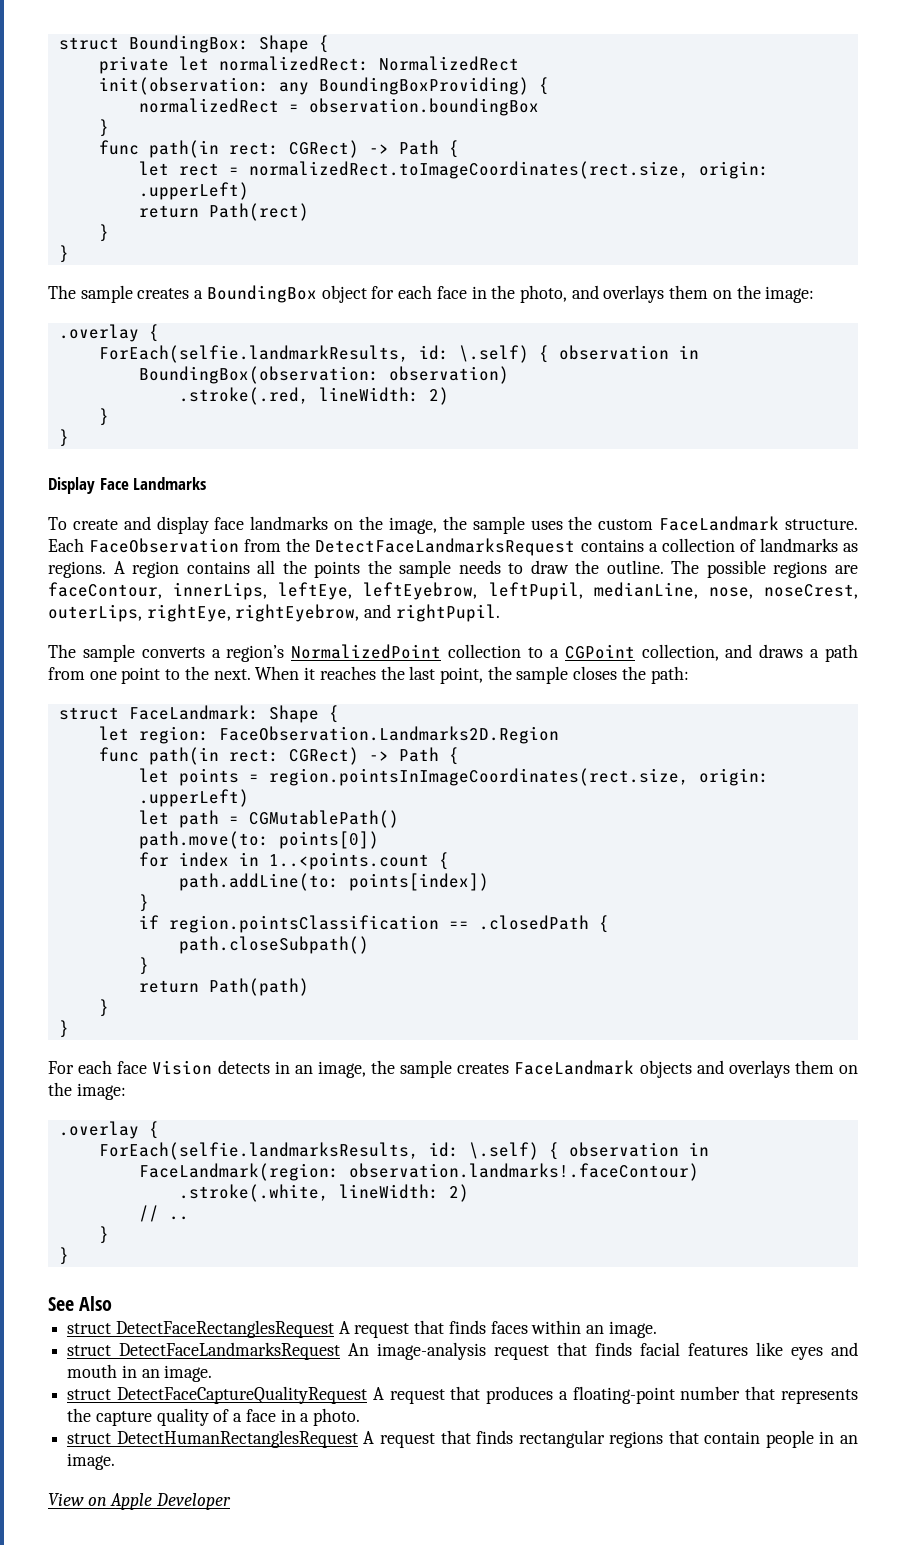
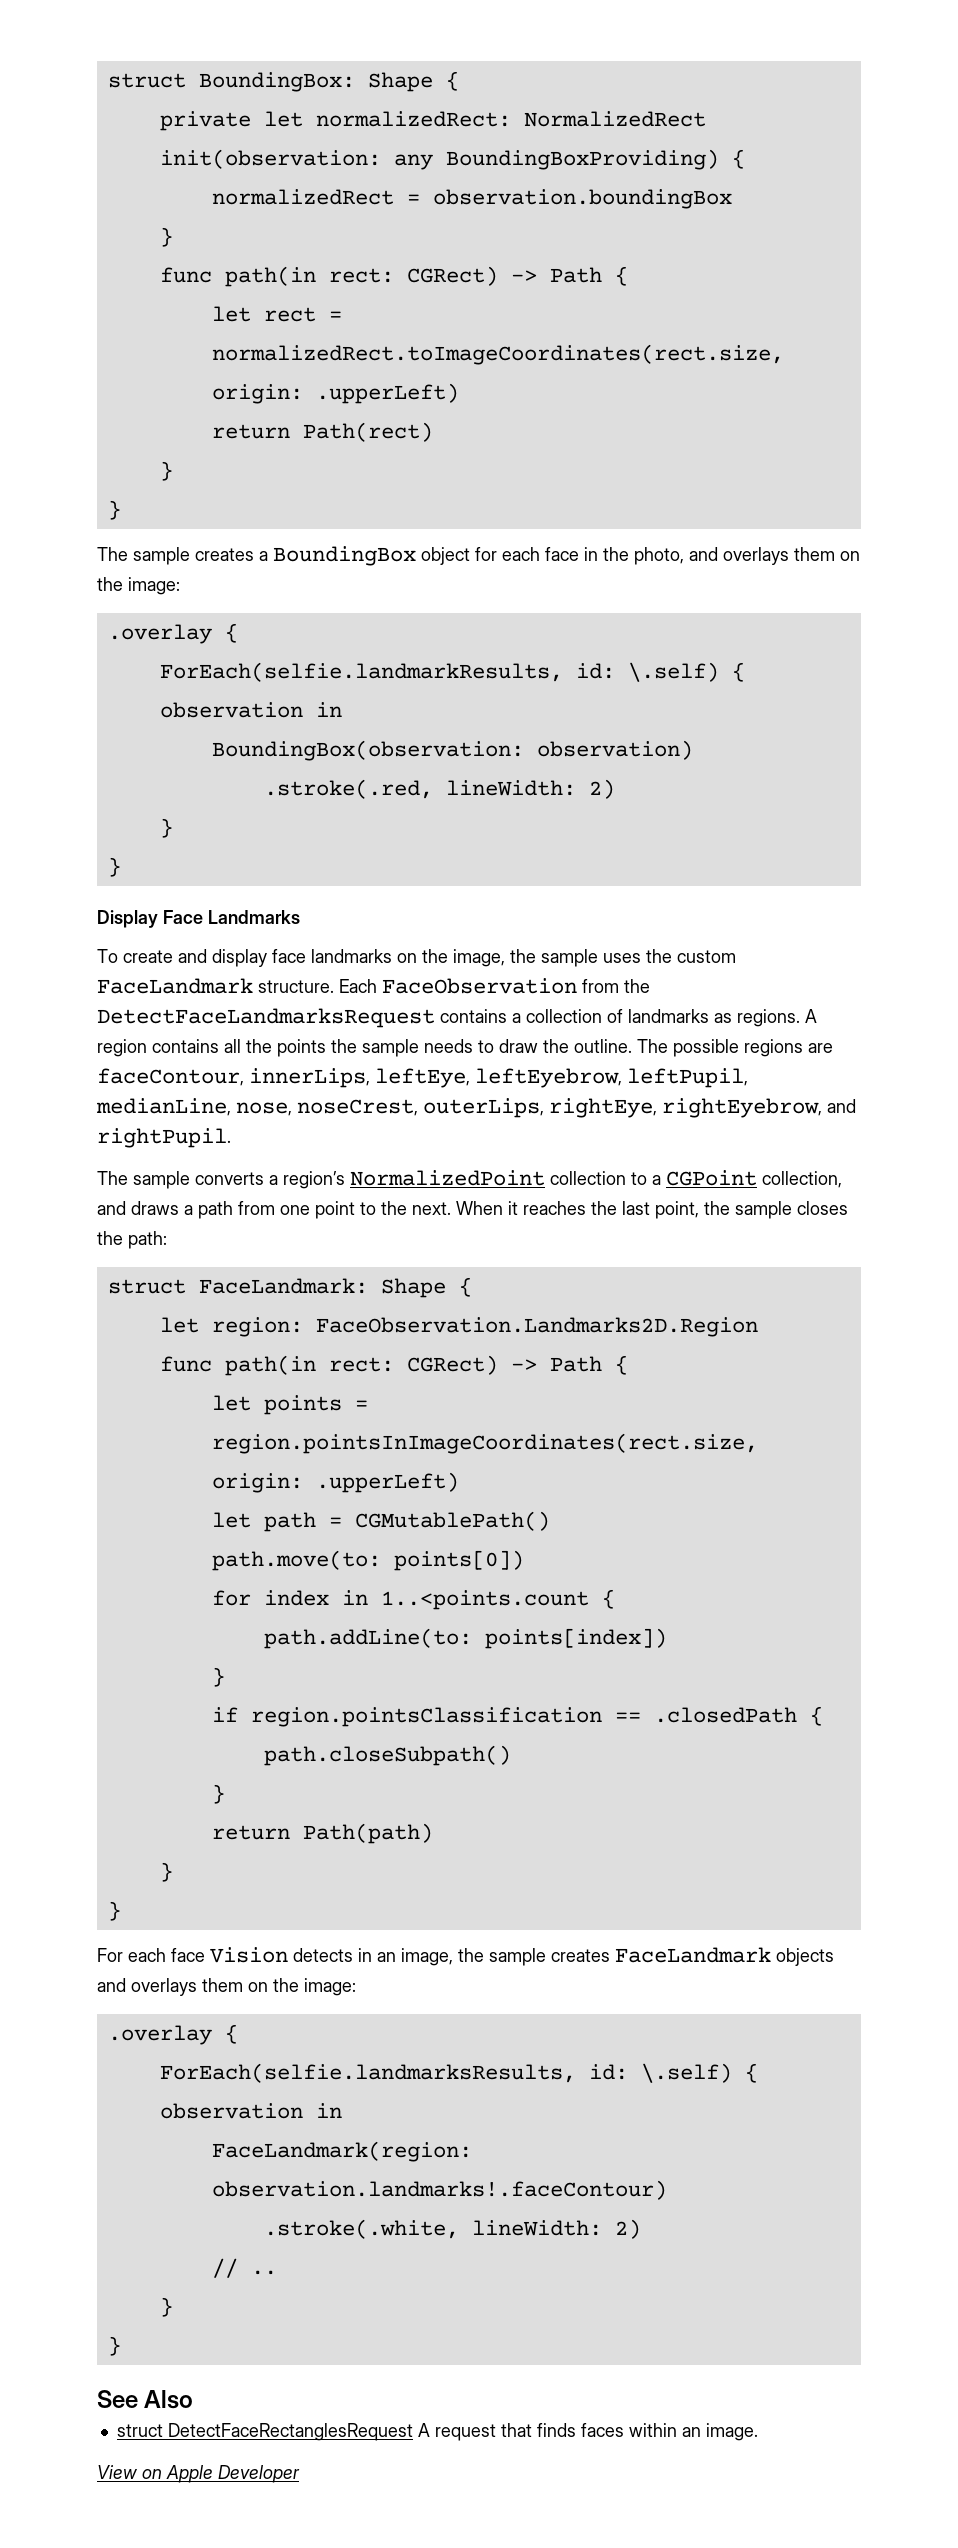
- struct DetectFaceLandmarksRequest An image-analysis request that finds facial features like eyes and mouth in an image.
- struct DetectFaceCaptureQualityRequest A request that produces a floating-point number that represents the capture quality of a face in a photo.
- struct DetectHumanRectanglesRequest A request that finds rectangular regions that contain people in an image.

